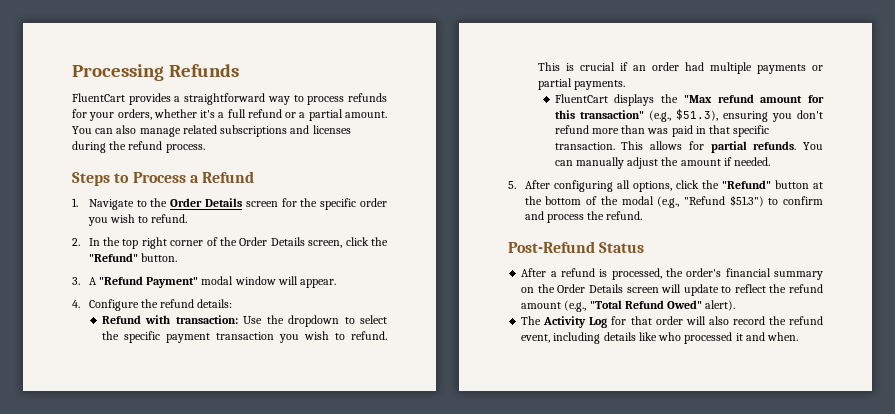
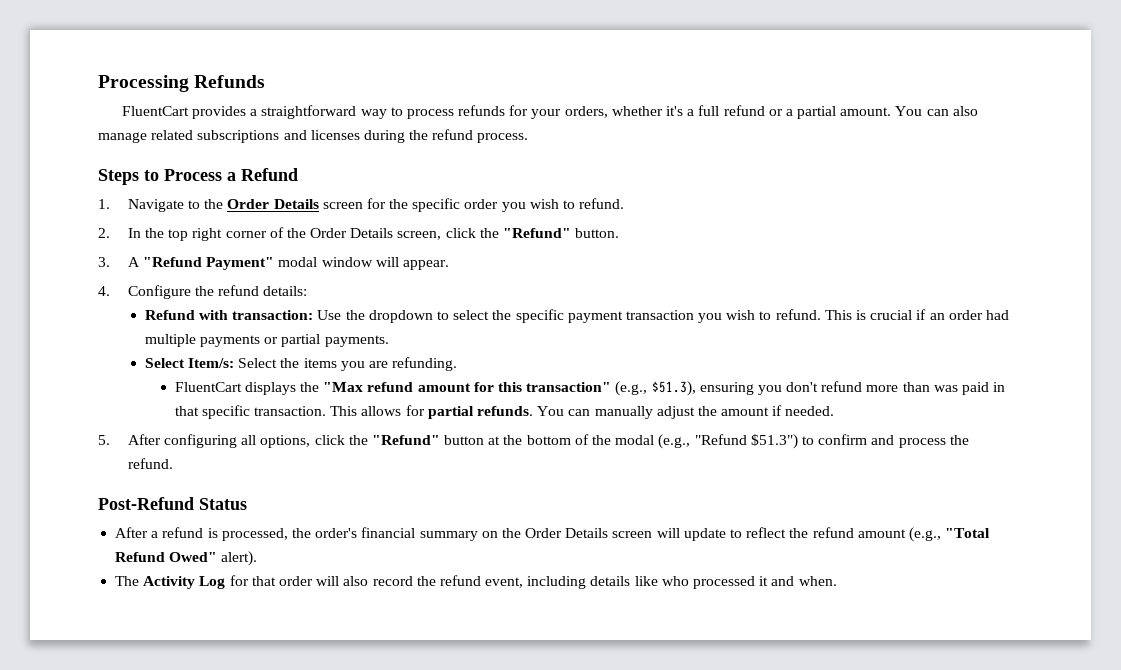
+ Select Item/s: Select the items you are refunding.

